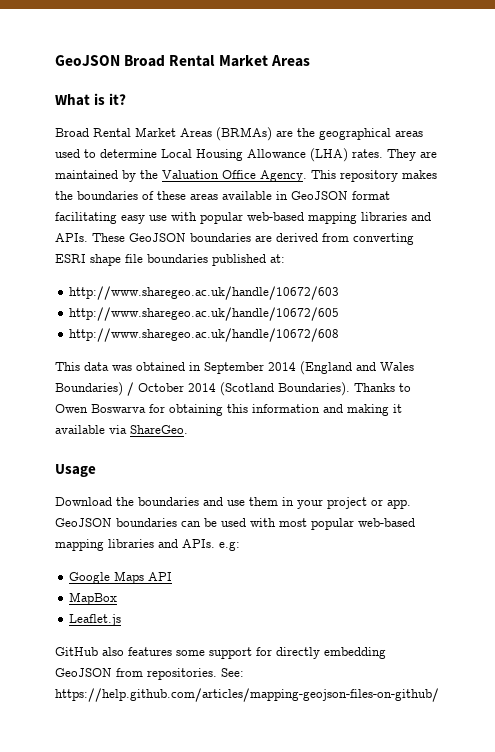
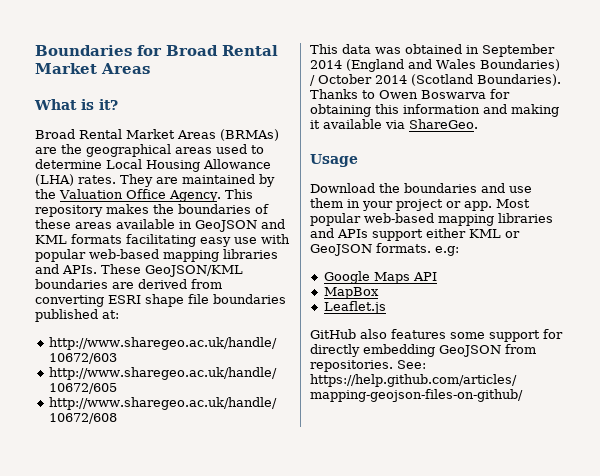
- GeoJSON Broad Rental Market Areas
+ Boundaries for Broad Rental Market Areas
- This repository makes the boundaries of these areas available in GeoJSON format facilitating easy use with popular web-based mapping libraries and APIs.
+ This repository makes the boundaries of these areas available in GeoJSON and KML formats facilitating easy use with popular web-based mapping libraries and APIs.
- These GeoJSON boundaries are derived from converting ESRI shape file boundaries published at:
+ These GeoJSON/KML boundaries are derived from converting ESRI shape file boundaries published at:
- GeoJSON boundaries can be used with most popular web-based mapping libraries and APIs. e.g:
+ Most popular web-based mapping libraries and APIs support either KML or GeoJSON formats. e.g:

